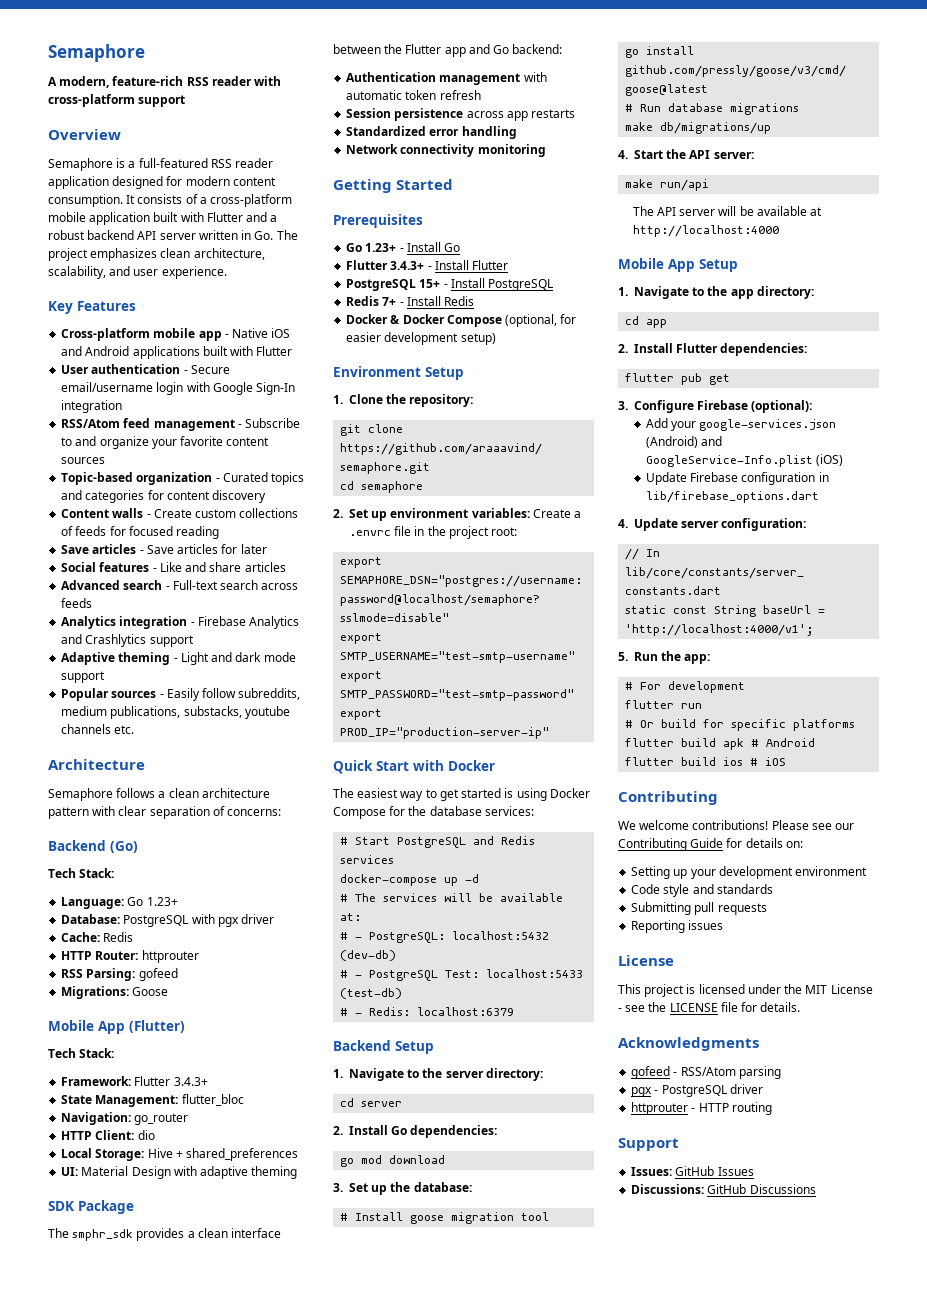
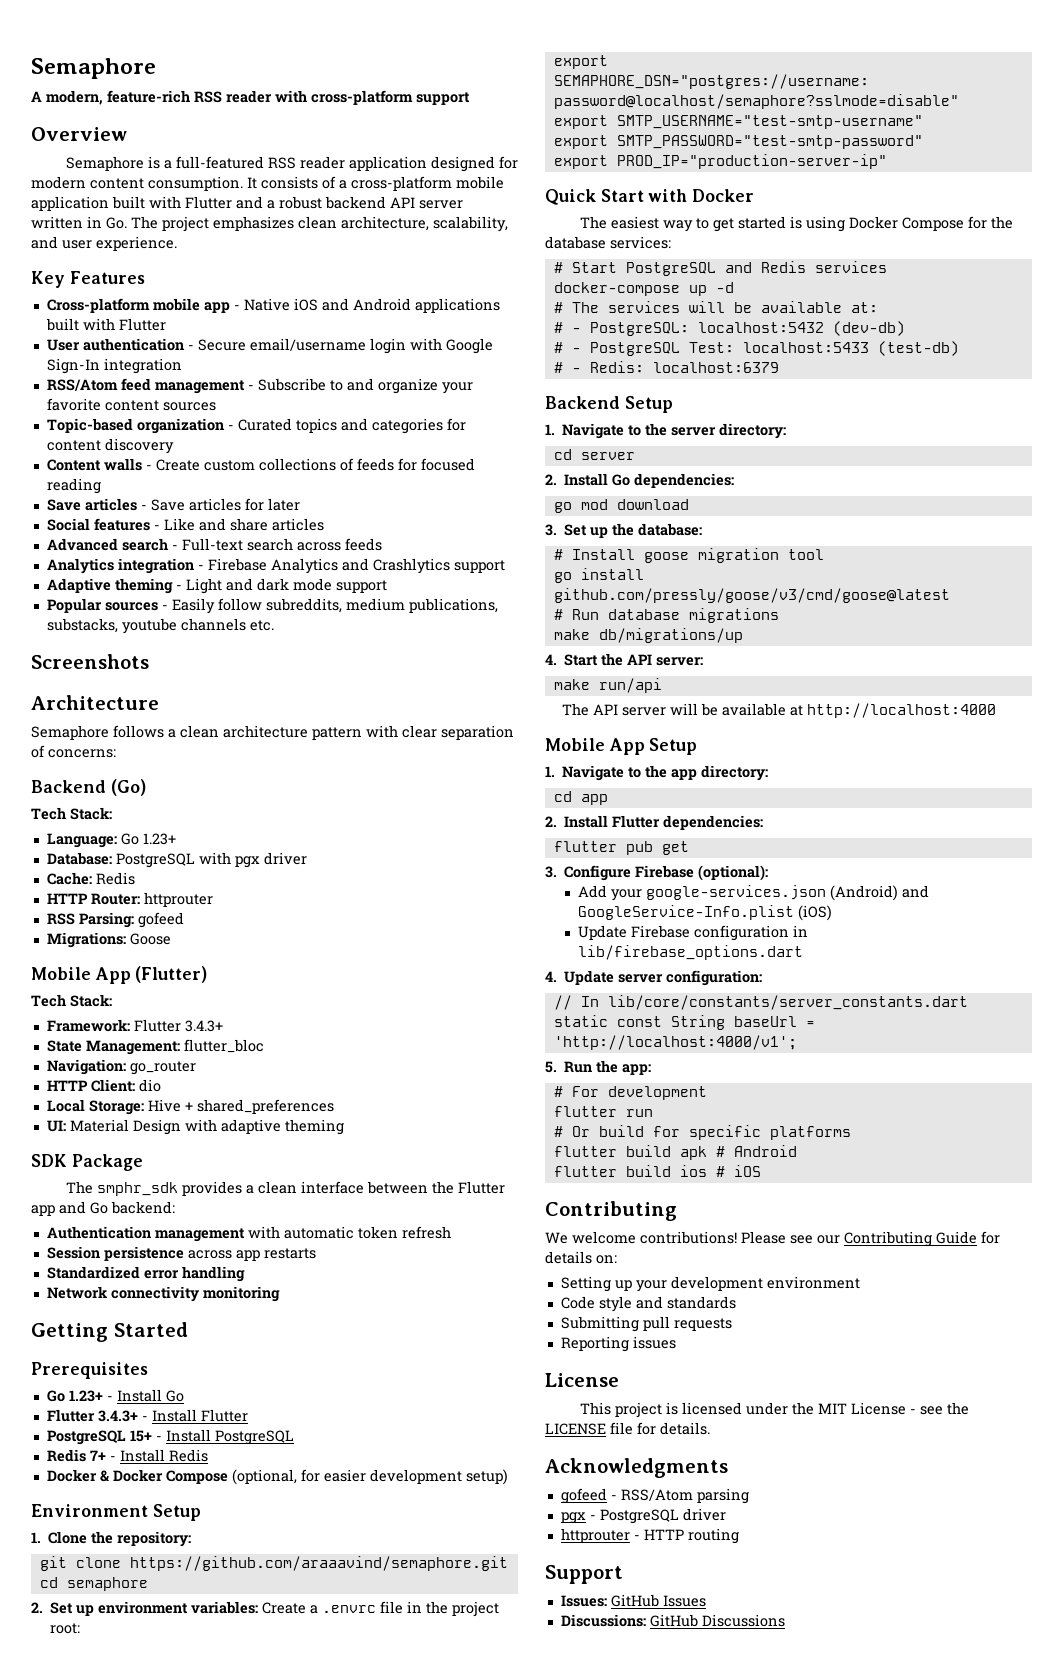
+ Screenshots

